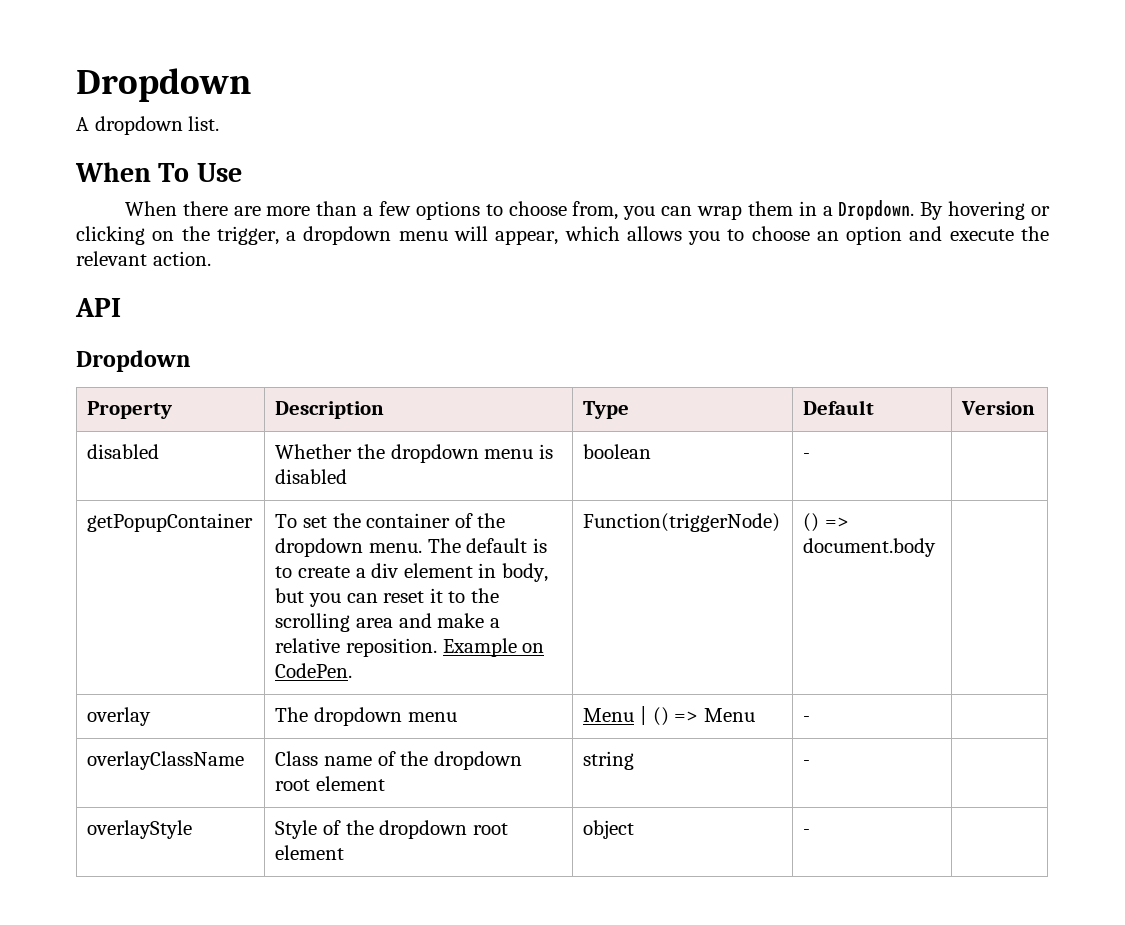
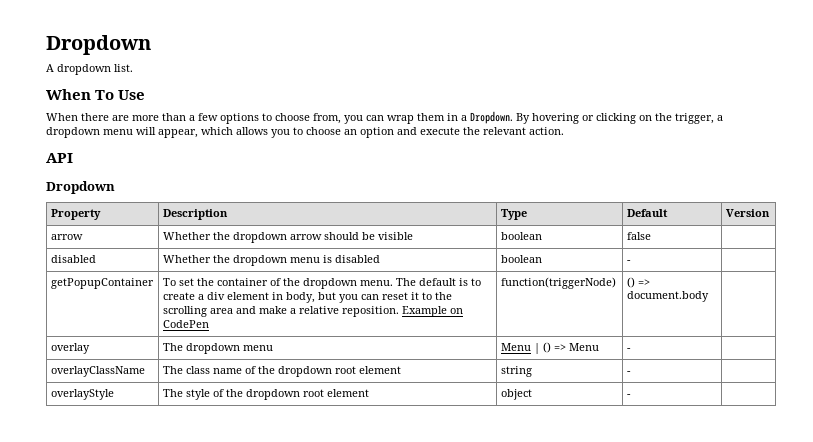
+ arrow | Whether the dropdown arrow should be visible | boolean | false |
- getPopupContainer | To set the container of the dropdown menu. The default is to create a div element in body, but you can reset it to the scrolling area and make a relative reposition. Example on CodePen. | Function(triggerNode) | () => document.body |
+ getPopupContainer | To set the container of the dropdown menu. The default is to create a div element in body, but you can reset it to the scrolling area and make a relative reposition. Example on CodePen | function(triggerNode) | () => document.body |
- overlayClassName | Class name of the dropdown root element | string | - |
+ overlayClassName | The class name of the dropdown root element | string | - |
- overlayStyle | Style of the dropdown root element | object | - |
+ overlayStyle | The style of the dropdown root element | object | - |

